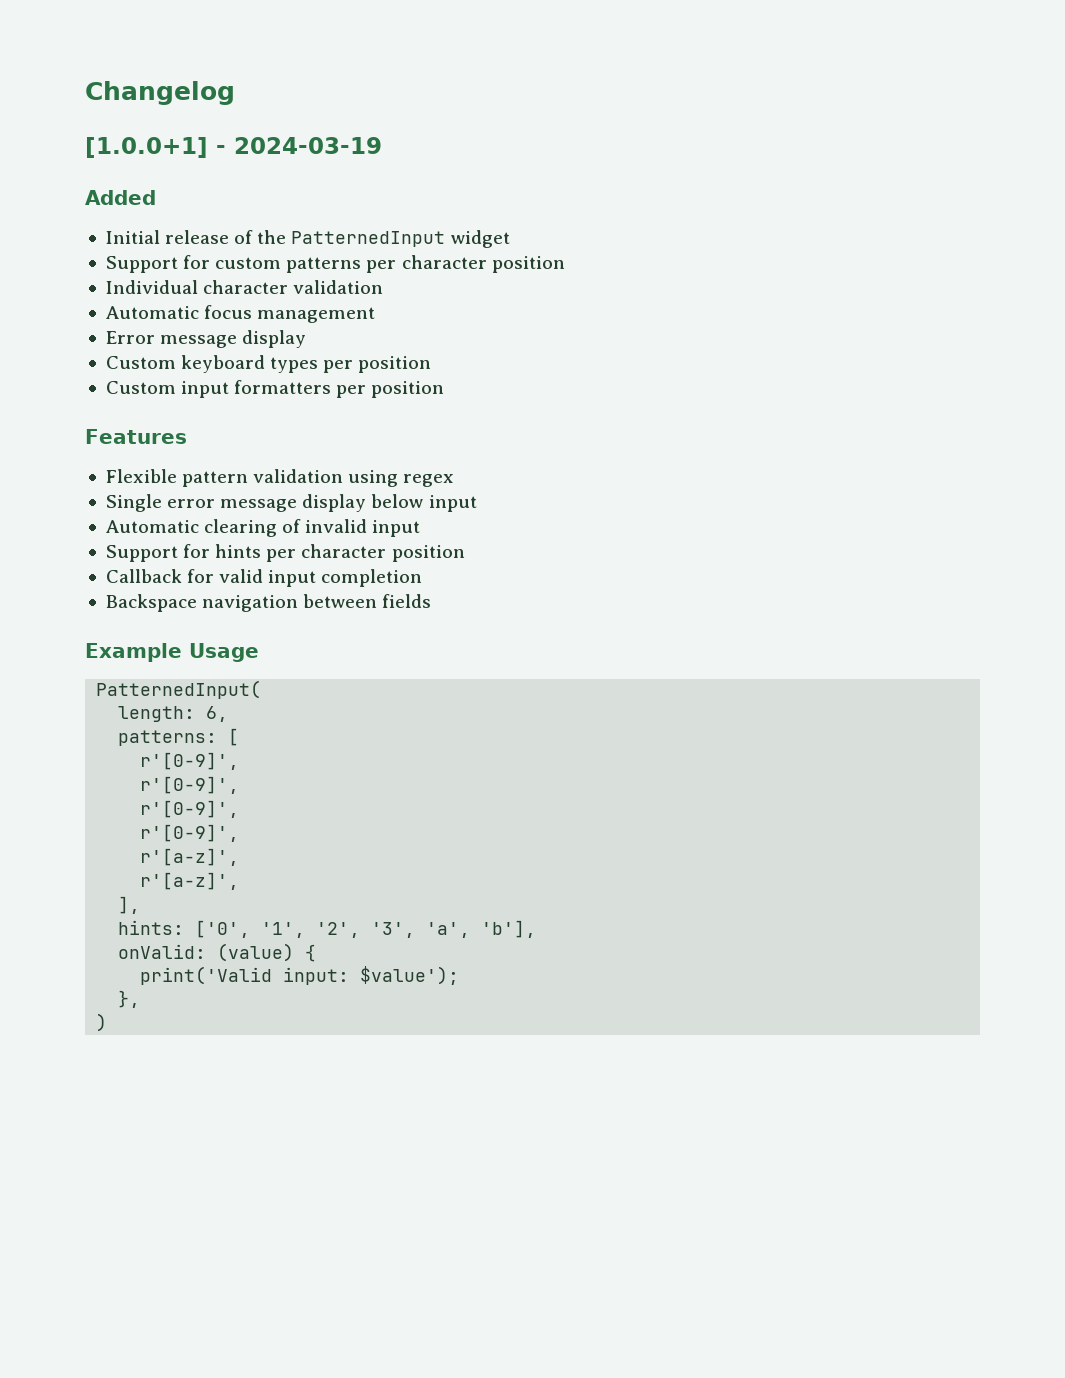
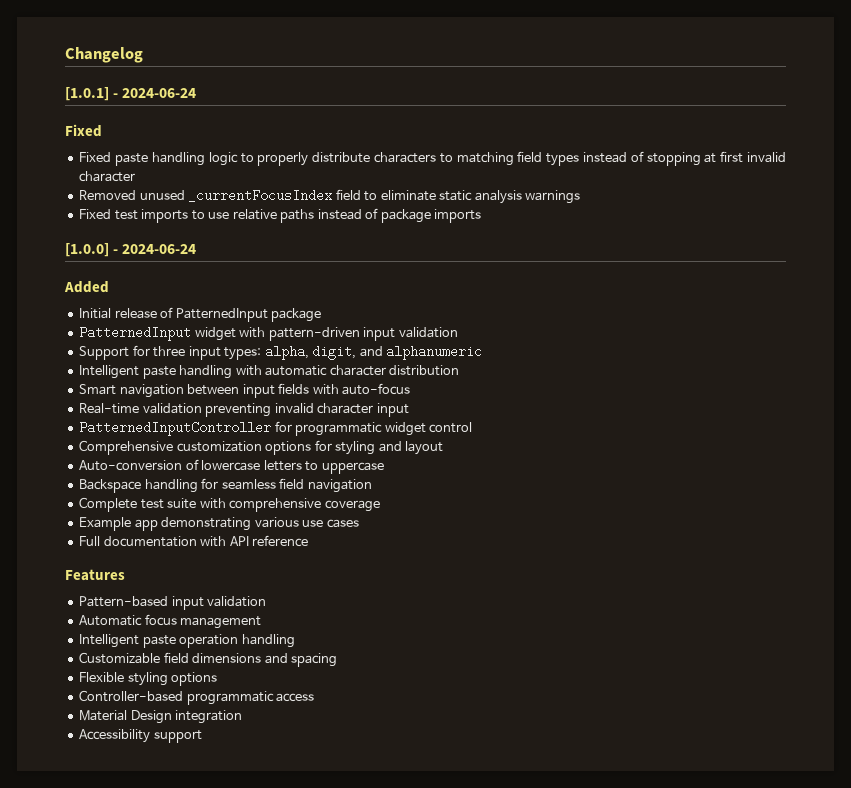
- [1.0.0+1] - 2024-03-19
+ [1.0.1] - 2024-06-24
+ Fixed
+ Fixed paste handling logic to properly distribute characters to matching field types instead of stopping at first invalid character
+ Removed unused _currentFocusIndex field to eliminate static analysis warnings
+ Fixed test imports to use relative paths instead of package imports
+ [1.0.0] - 2024-06-24
- Initial release of the PatternedInput widget
- Support for custom patterns per character position
- Individual character validation
+ Initial release of PatternedInput package
+ PatternedInput widget with pattern-driven input validation
+ Support for three input types: alpha, digit, and alphanumeric
+ Intelligent paste handling with automatic character distribution
+ Smart navigation between input fields with auto-focus
+ Real-time validation preventing invalid character input
+ PatternedInputController for programmatic widget control
+ Comprehensive customization options for styling and layout
+ Auto-conversion of lowercase letters to uppercase
+ Backspace handling for seamless field navigation
+ Complete test suite with comprehensive coverage
+ Example app demonstrating various use cases
+ Full documentation with API reference
+ Features
+ Pattern-based input validation
  Automatic focus management
- Error message display
- Custom keyboard types per position
- Custom input formatters per position
- Features
- Flexible pattern validation using regex
- Single error message display below input
- Automatic clearing of invalid input
- Support for hints per character position
- Callback for valid input completion
- Backspace navigation between fields
- Example Usage
- PatternedInput(
- length: 6,
- patterns: [
- r'[0-9]',
- r'[0-9]',
- r'[0-9]',
- r'[0-9]',
- r'[a-z]',
- r'[a-z]',
- ],
- hints: ['0', '1', '2', '3', 'a', 'b'],
- onValid: (value) {
- print('Valid input: $value');
- },
- )
+ Intelligent paste operation handling
+ Customizable field dimensions and spacing
+ Flexible styling options
+ Controller-based programmatic access
+ Material Design integration
+ Accessibility support

